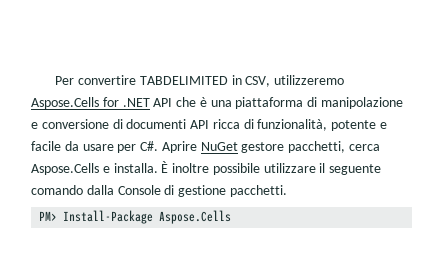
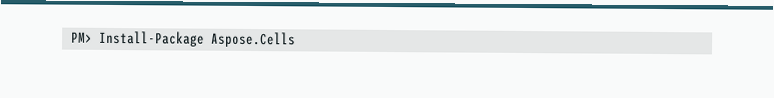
- Per convertire TABDELIMITED in CSV, utilizzeremo Aspose.Cells for .NET API che è una piattaforma di manipolazione e conversione di documenti API ricca di funzionalità, potente e facile da usare per C#. Aprire NuGet gestore pacchetti, cerca Aspose.Cells e installa. È inoltre possibile utilizzare il seguente comando dalla Console di gestione pacchetti.

